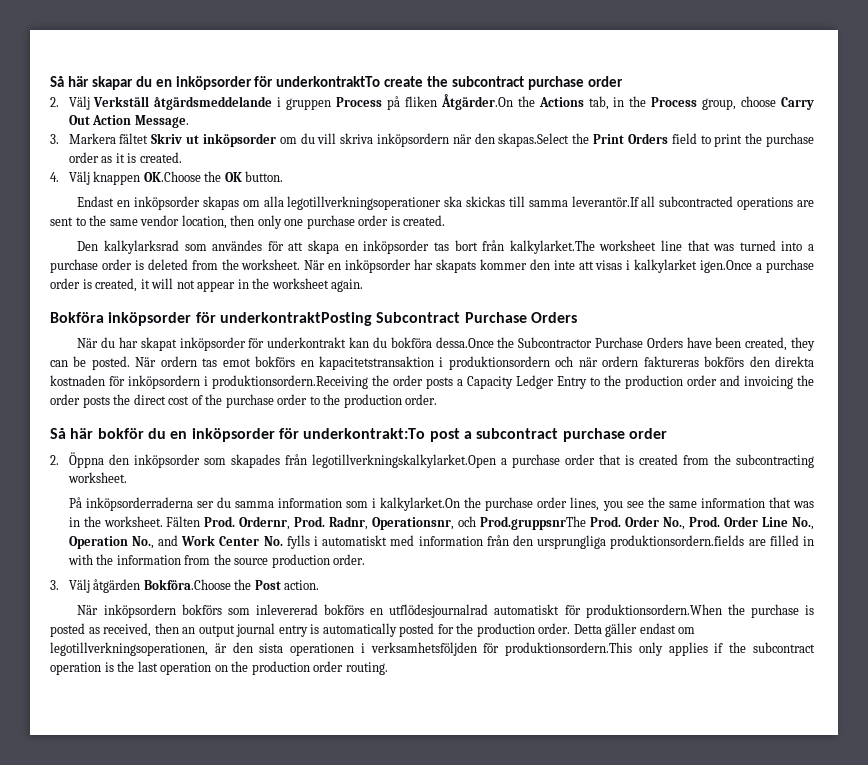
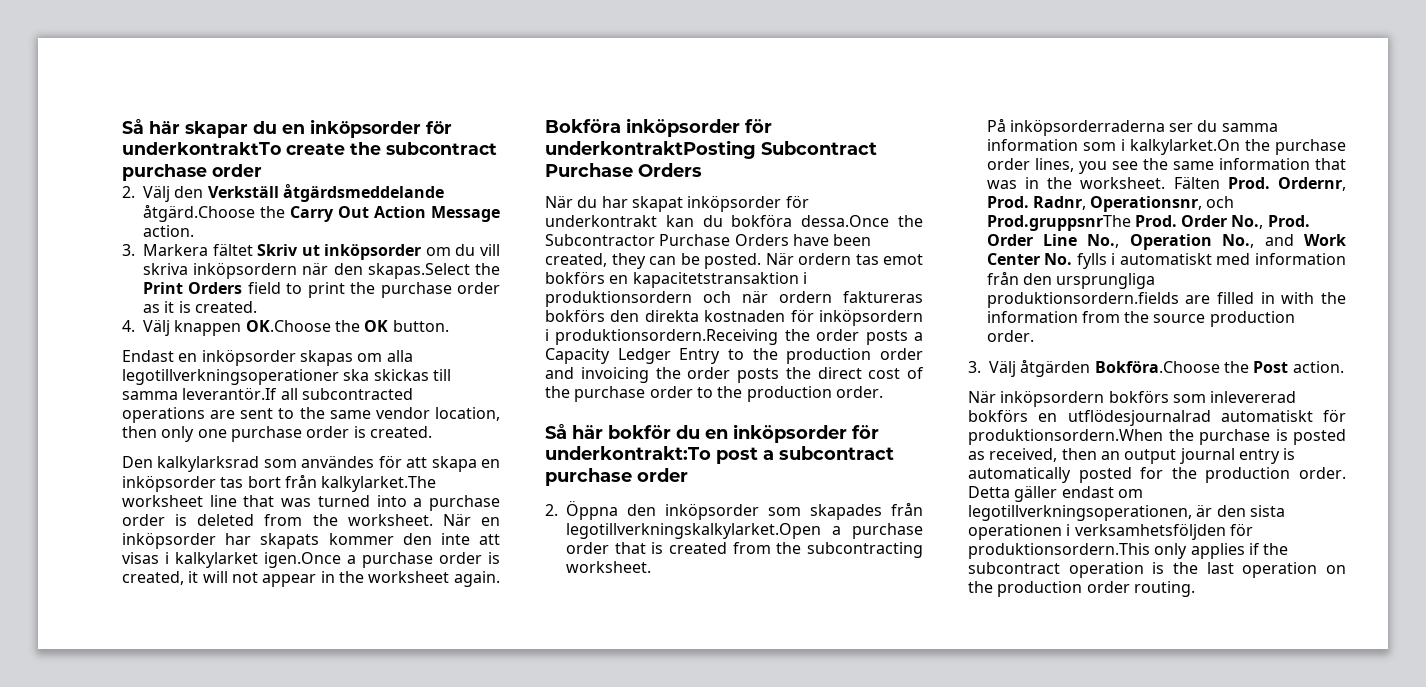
- 2. Välj Verkställ åtgärdsmeddelande i gruppen Process på fliken Åtgärder.On the Actions tab, in the Process group, choose Carry Out Action Message.
+ 2. Välj den Verkställ åtgärdsmeddelande åtgärd.Choose the Carry Out Action Message action.

